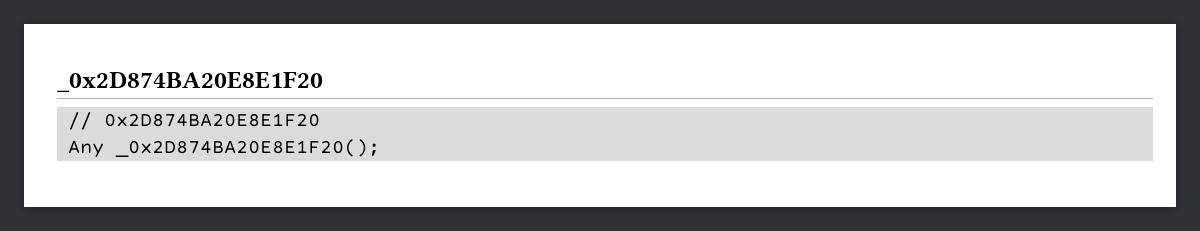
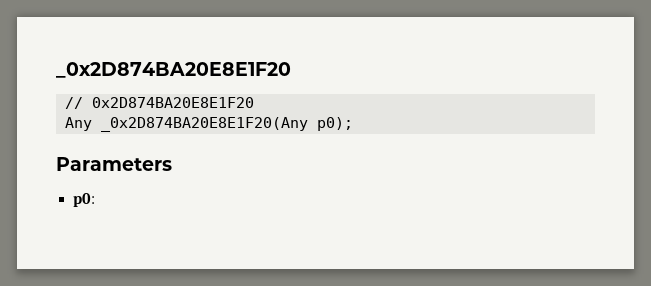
- Any _0x2D874BA20E8E1F20();
+ Any _0x2D874BA20E8E1F20(Any p0);
+ Parameters
+ p0:

